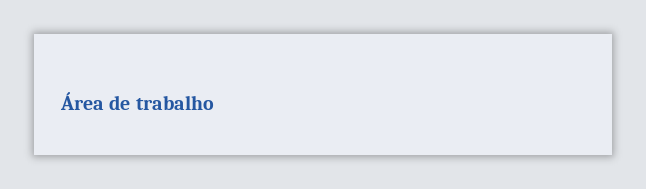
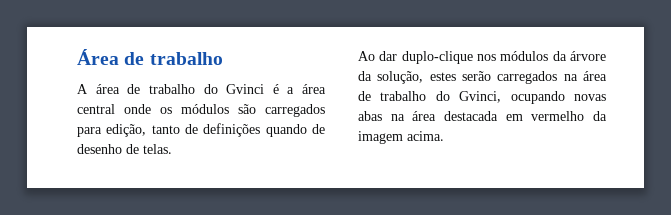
+ A área de trabalho do Gvinci é a área central onde os módulos são carregados para edição, tanto de definições quando de desenho de telas.
+ Ao dar duplo-clique nos módulos da árvore da solução, estes serão carregados na área de trabalho do Gvinci, ocupando novas abas na área destacada em vermelho da imagem acima.

